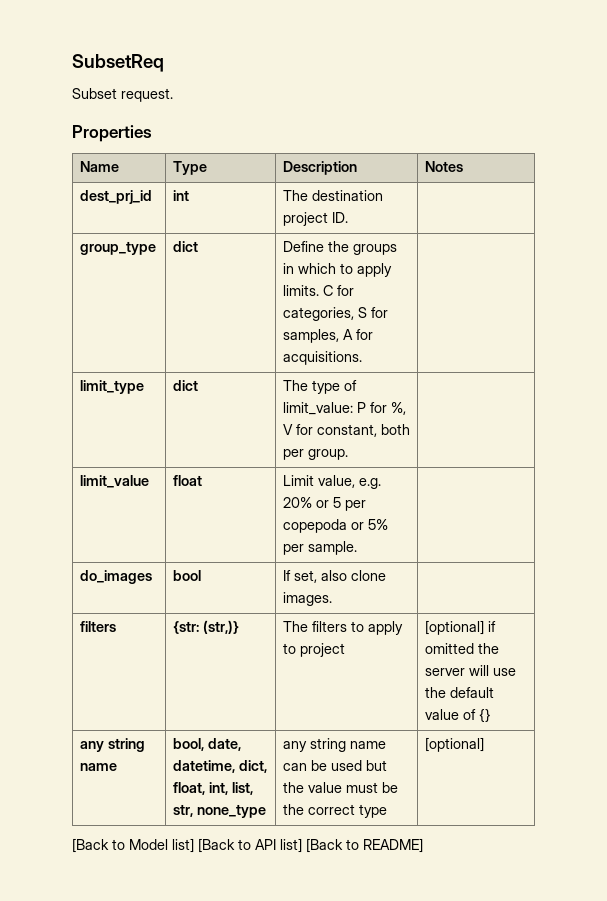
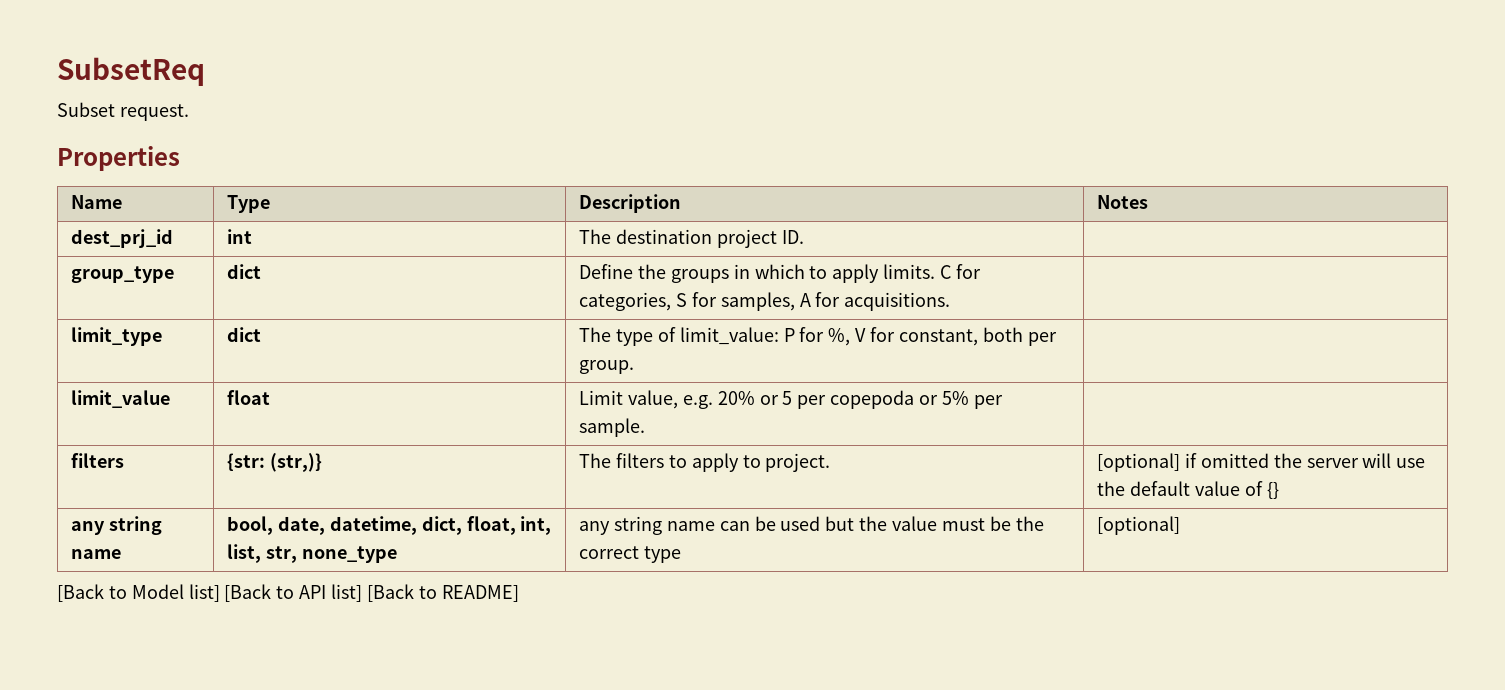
- do_images | bool | If set, also clone images. |
- filters | {str: (str,)} | The filters to apply to project | [optional] if omitted the server will use the default value of {}
+ filters | {str: (str,)} | The filters to apply to project. | [optional] if omitted the server will use the default value of {}

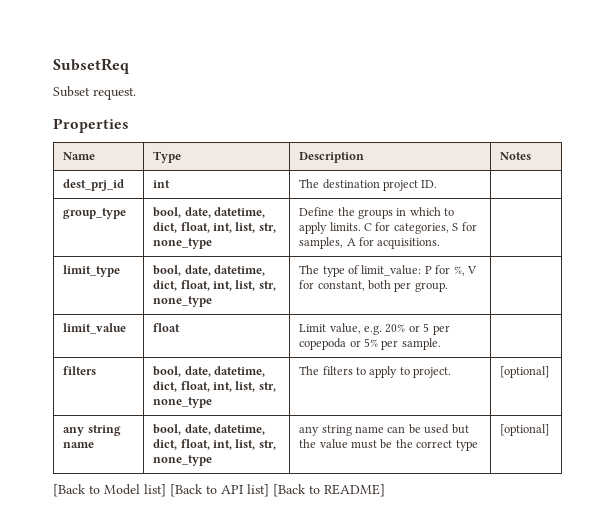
- group_type | dict | Define the groups in which to apply limits. C for categories, S for samples, A for acquisitions. |
+ group_type | bool, date, datetime, dict, float, int, list, str, none_type | Define the groups in which to apply limits. C for categories, S for samples, A for acquisitions. |
- limit_type | dict | The type of limit_value: P for %, V for constant, both per group. |
+ limit_type | bool, date, datetime, dict, float, int, list, str, none_type | The type of limit_value: P for %, V for constant, both per group. |
- filters | {str: (str,)} | The filters to apply to project. | [optional] if omitted the server will use the default value of {}
+ filters | bool, date, datetime, dict, float, int, list, str, none_type | The filters to apply to project. | [optional]

